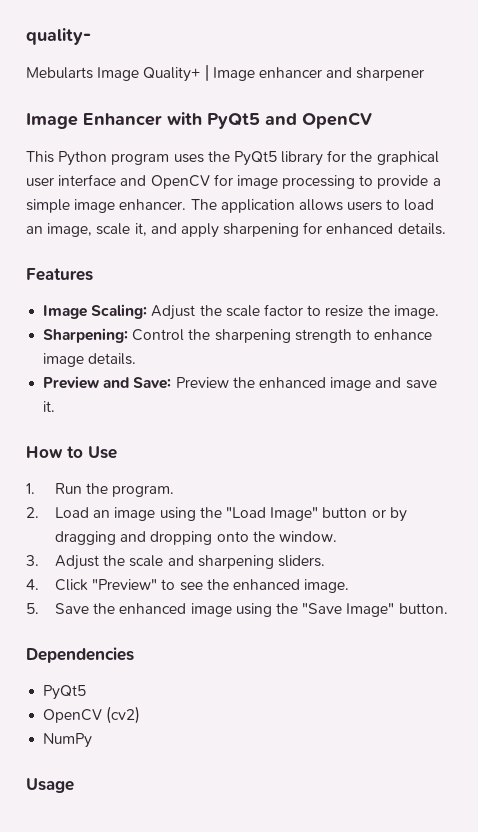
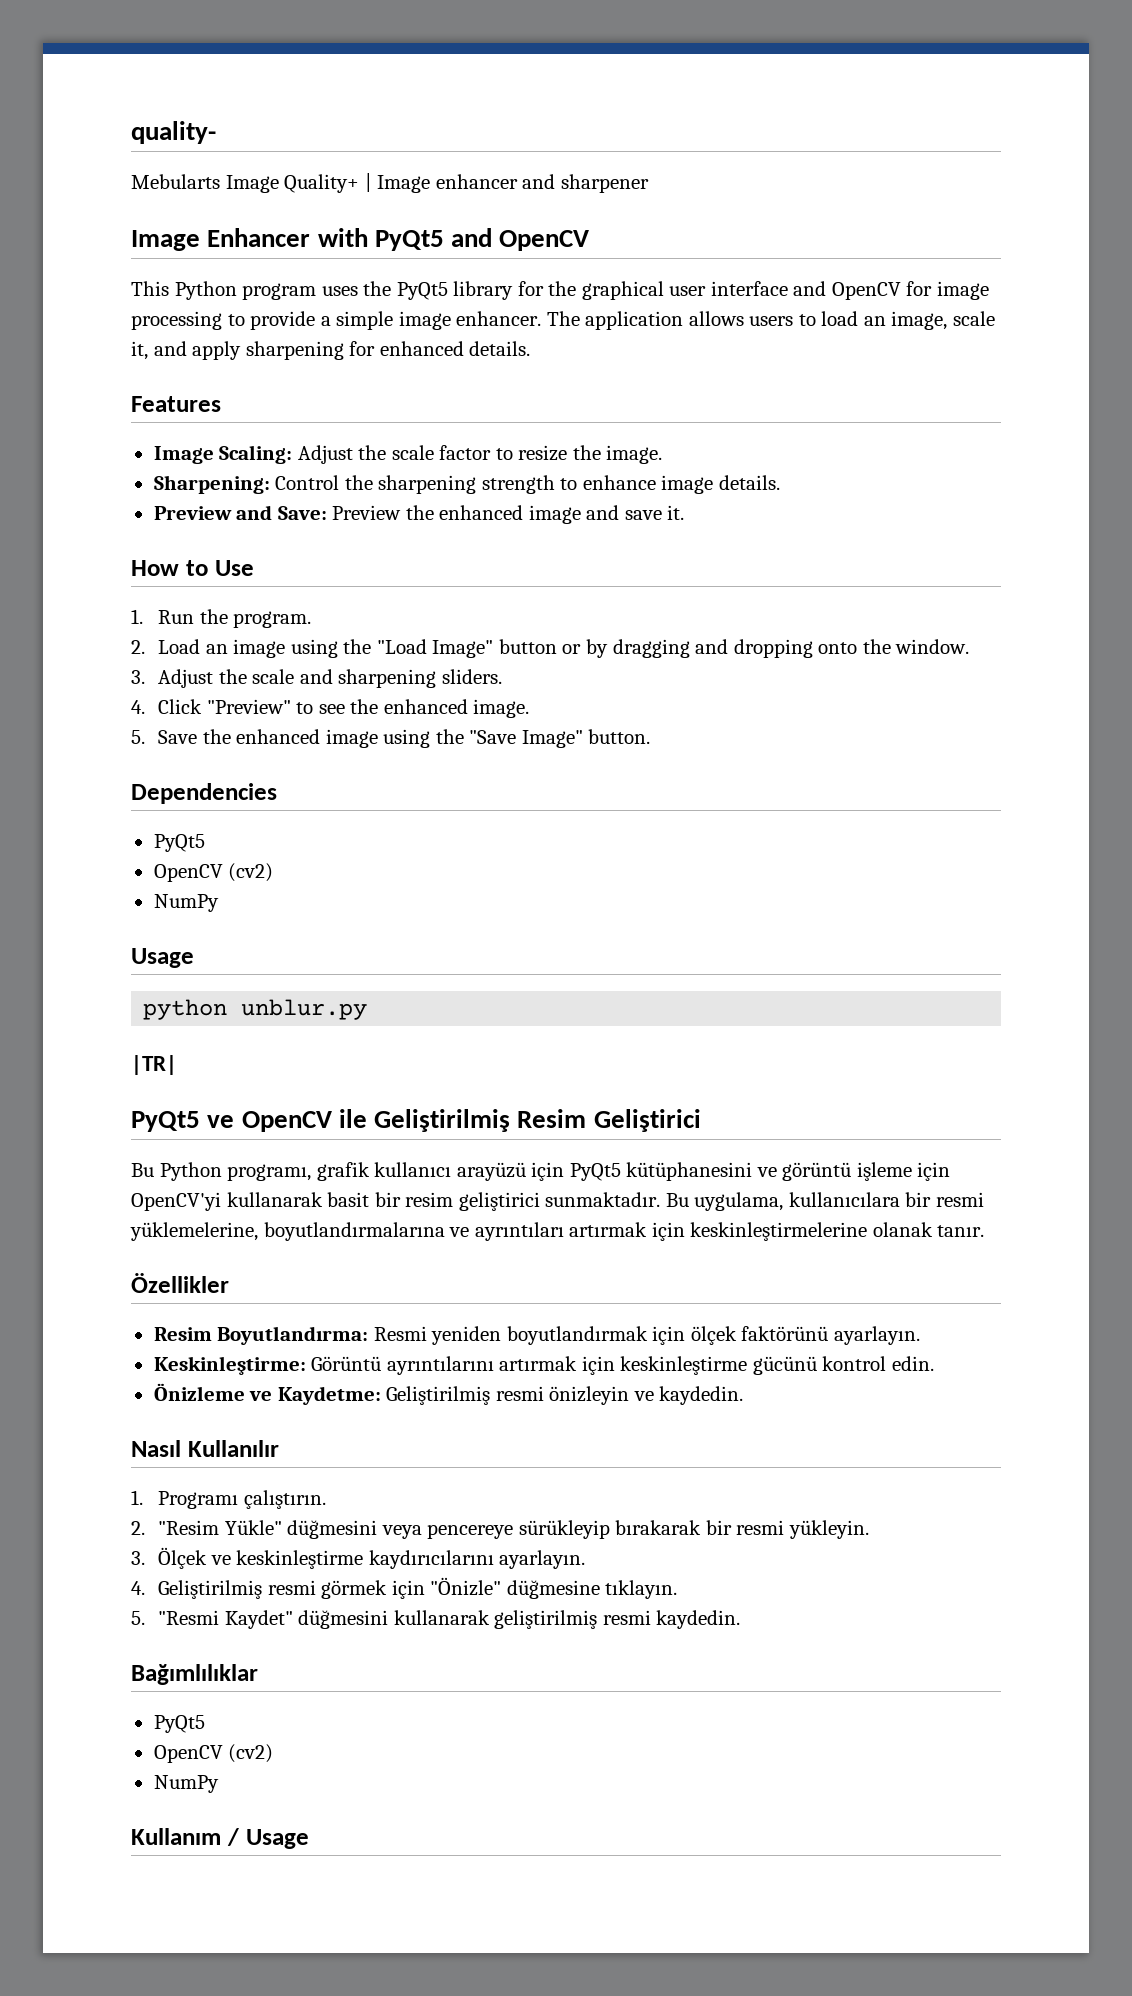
+ python unblur.py
+ |TR|
+ PyQt5 ve OpenCV ile Geliştirilmiş Resim Geliştirici
+ Bu Python programı, grafik kullanıcı arayüzü için PyQt5 kütüphanesini ve görüntü işleme için OpenCV'yi kullanarak basit bir resim geliştirici sunmaktadır. Bu uygulama, kullanıcılara bir resmi yüklemelerine, boyutlandırmalarına ve ayrıntıları artırmak için keskinleştirmelerine olanak tanır.
+ Özellikler
+ Resim Boyutlandırma: Resmi yeniden boyutlandırmak için ölçek faktörünü ayarlayın.
+ Keskinleştirme: Görüntü ayrıntılarını artırmak için keskinleştirme gücünü kontrol edin.
+ Önizleme ve Kaydetme: Geliştirilmiş resmi önizleyin ve kaydedin.
+ Nasıl Kullanılır
+ 1. Programı çalıştırın.
+ 2. "Resim Yükle" düğmesini veya pencereye sürükleyip bırakarak bir resmi yükleyin.
+ 3. Ölçek ve keskinleştirme kaydırıcılarını ayarlayın.
+ 4. Geliştirilmiş resmi görmek için "Önizle" düğmesine tıklayın.
+ 5. "Resmi Kaydet" düğmesini kullanarak geliştirilmiş resmi kaydedin.
+ Bağımlılıklar
+ PyQt5
+ OpenCV (cv2)
+ NumPy
+ Kullanım / Usage

